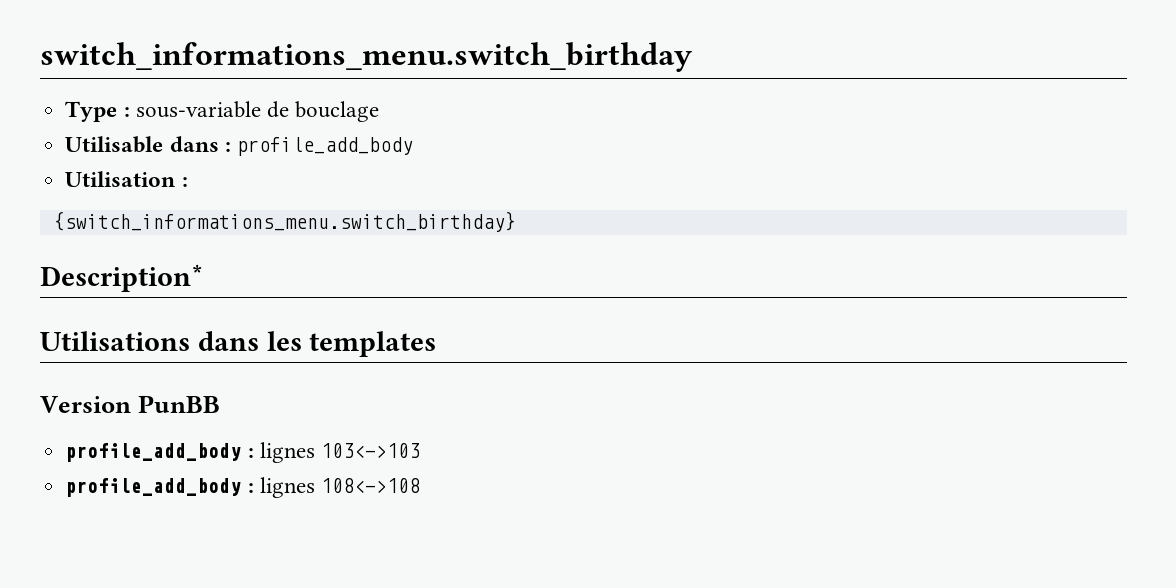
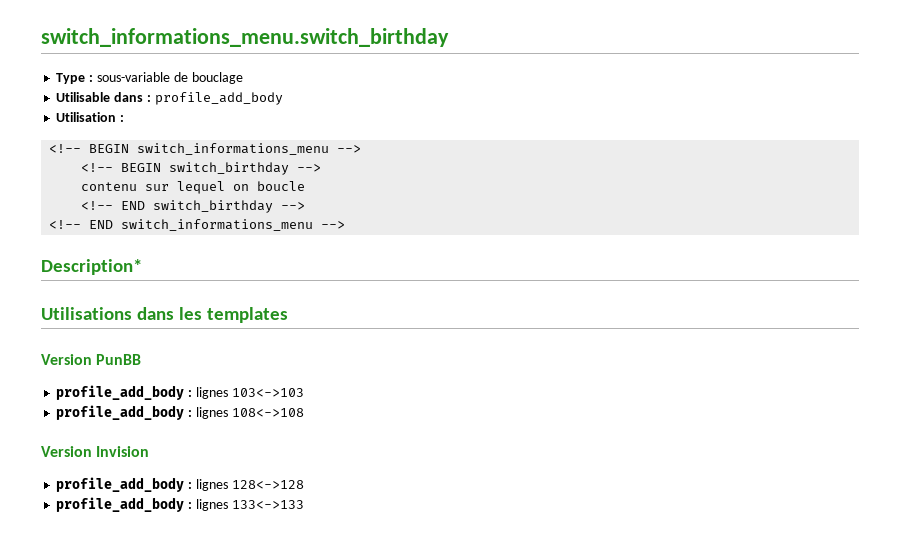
- {switch_informations_menu.switch_birthday}
+ <!-- BEGIN switch_informations_menu -->
+ <!-- BEGIN switch_birthday -->
+ contenu sur lequel on boucle
+ <!-- END switch_birthday -->
+ <!-- END switch_informations_menu -->
+ Version Invision
+ profile_add_body : lignes 128<->128
+ profile_add_body : lignes 133<->133

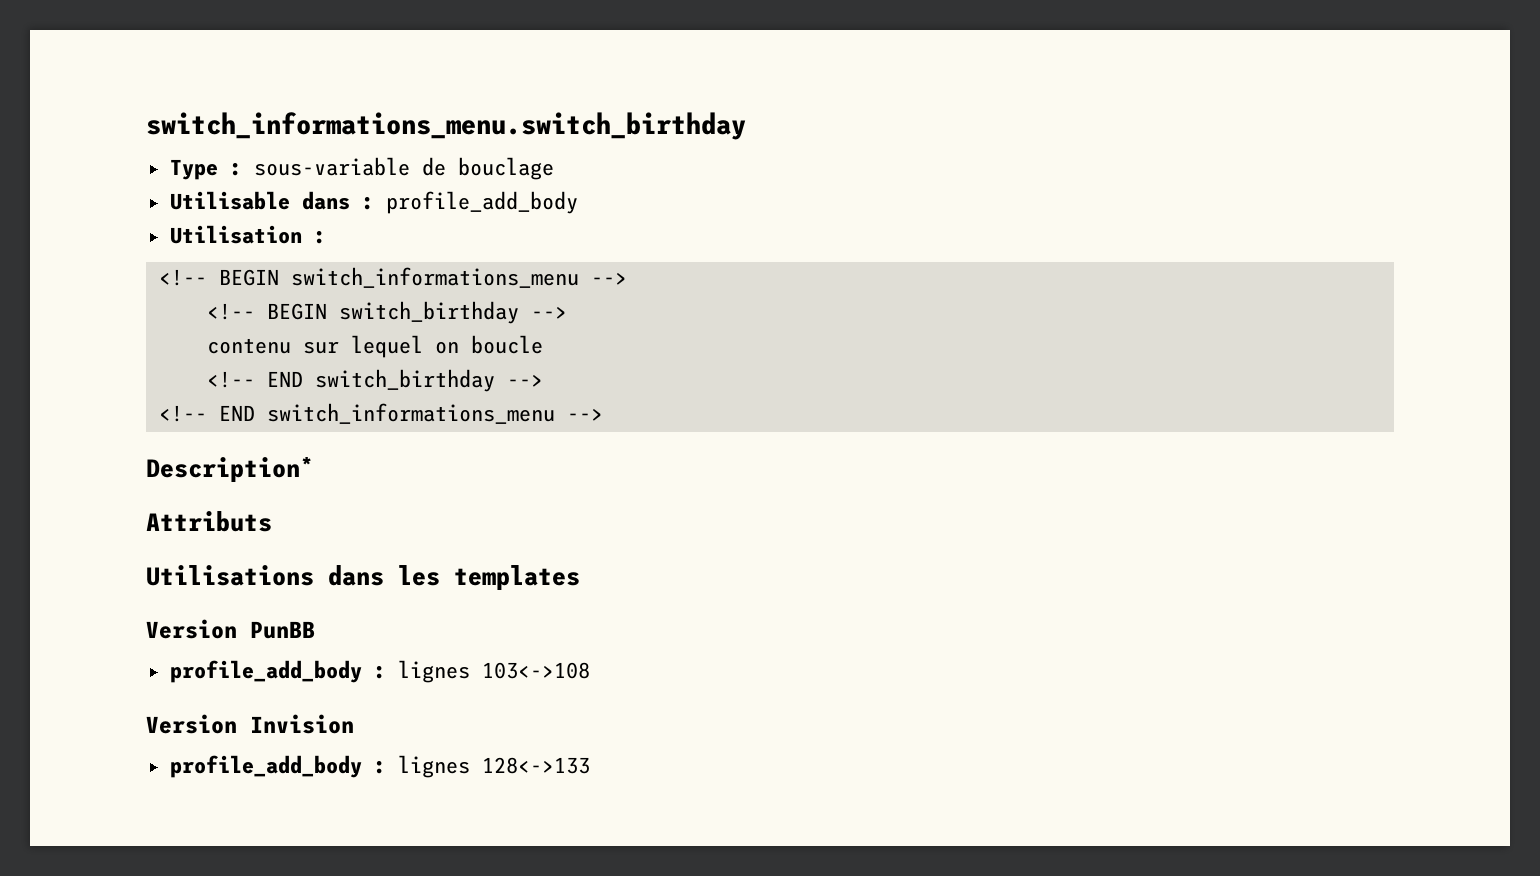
+ Attributs
- profile_add_body : lignes 103<->103
- profile_add_body : lignes 108<->108
+ profile_add_body : lignes 103<->108
- profile_add_body : lignes 128<->128
- profile_add_body : lignes 133<->133
+ profile_add_body : lignes 128<->133

